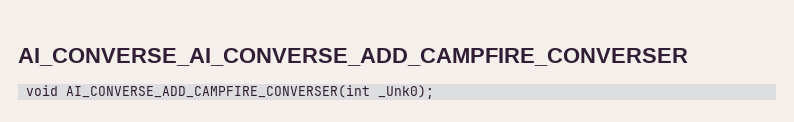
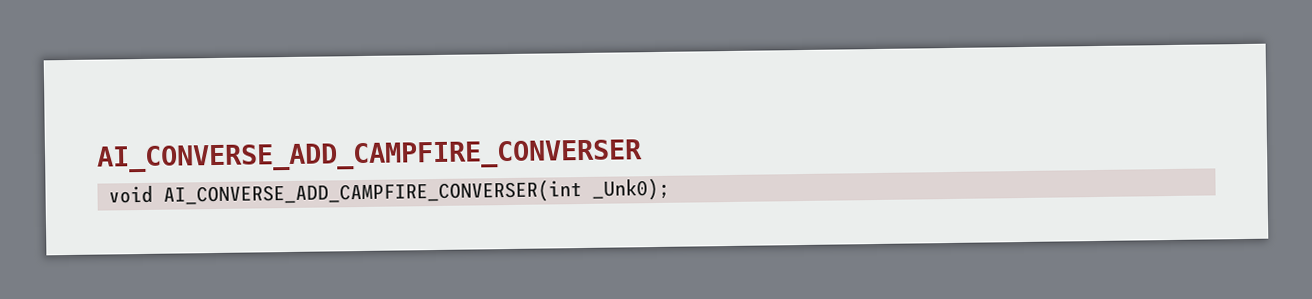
- AI_CONVERSE_AI_CONVERSE_ADD_CAMPFIRE_CONVERSER
+ AI_CONVERSE_ADD_CAMPFIRE_CONVERSER

